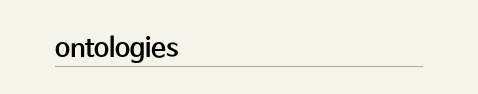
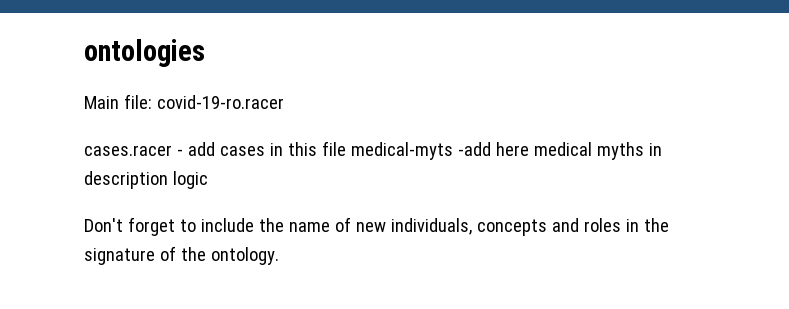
+ Main file: covid-19-ro.racer
+ cases.racer - add cases in this file medical-myts -add here medical myths in description logic
+ Don't forget to include the name of new individuals, concepts and roles in the signature of the ontology.

